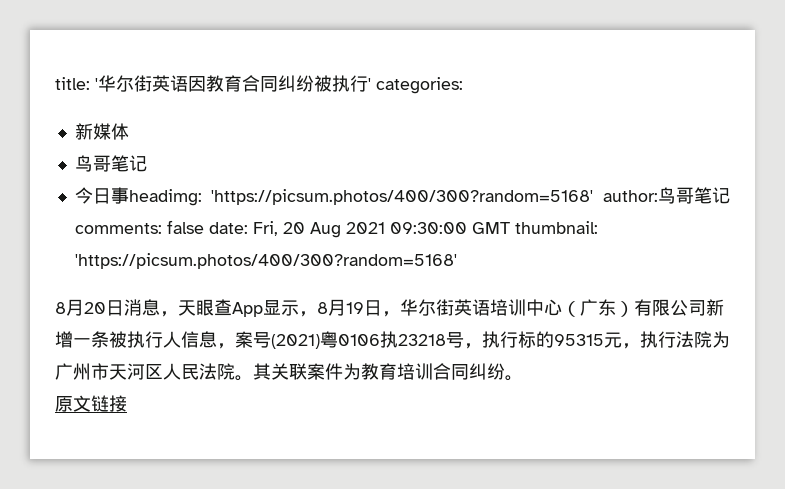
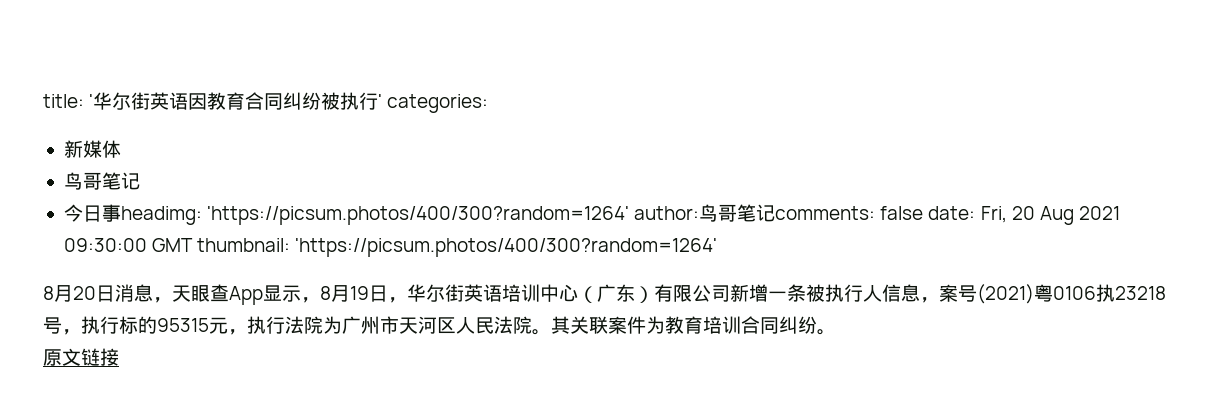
- 今日事headimg: 'https://picsum.photos/400/300?random=5168' author:鸟哥笔记comments: false date: Fri, 20 Aug 2021 09:30:00 GMT thumbnail: 'https://picsum.photos/400/300?random=5168'
+ 今日事headimg: 'https://picsum.photos/400/300?random=1264' author:鸟哥笔记comments: false date: Fri, 20 Aug 2021 09:30:00 GMT thumbnail: 'https://picsum.photos/400/300?random=1264'

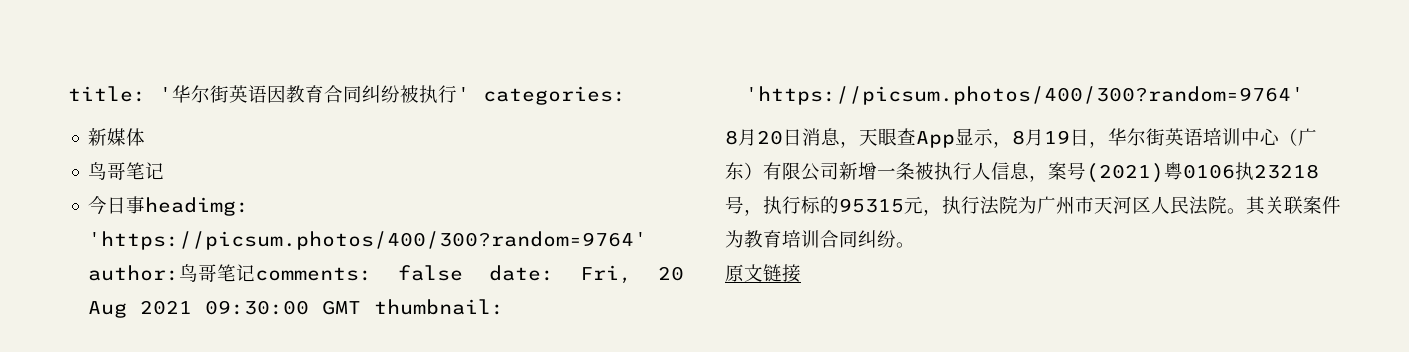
- 今日事headimg: 'https://picsum.photos/400/300?random=1264' author:鸟哥笔记comments: false date: Fri, 20 Aug 2021 09:30:00 GMT thumbnail: 'https://picsum.photos/400/300?random=1264'
+ 今日事headimg: 'https://picsum.photos/400/300?random=9764' author:鸟哥笔记comments: false date: Fri, 20 Aug 2021 09:30:00 GMT thumbnail: 'https://picsum.photos/400/300?random=9764'

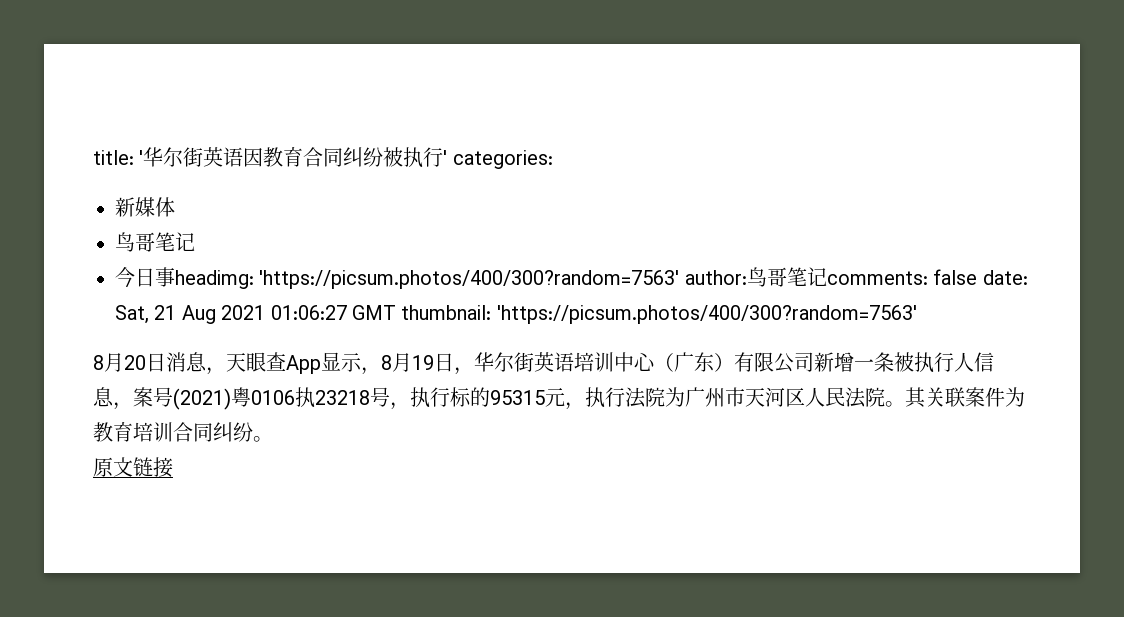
- 今日事headimg: 'https://picsum.photos/400/300?random=9764' author:鸟哥笔记comments: false date: Fri, 20 Aug 2021 09:30:00 GMT thumbnail: 'https://picsum.photos/400/300?random=9764'
+ 今日事headimg: 'https://picsum.photos/400/300?random=7563' author:鸟哥笔记comments: false date: Sat, 21 Aug 2021 01:06:27 GMT thumbnail: 'https://picsum.photos/400/300?random=7563'

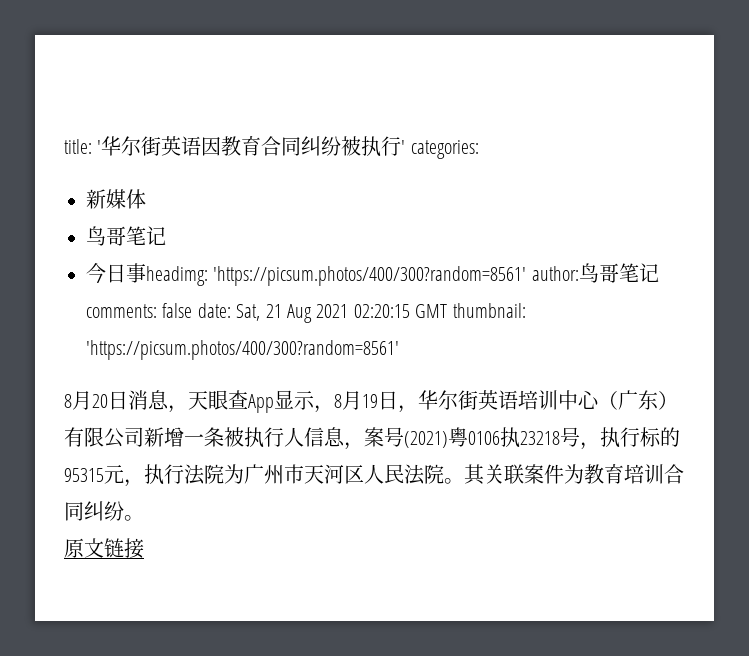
- 今日事headimg: 'https://picsum.photos/400/300?random=7563' author:鸟哥笔记comments: false date: Sat, 21 Aug 2021 01:06:27 GMT thumbnail: 'https://picsum.photos/400/300?random=7563'
+ 今日事headimg: 'https://picsum.photos/400/300?random=8561' author:鸟哥笔记comments: false date: Sat, 21 Aug 2021 02:20:15 GMT thumbnail: 'https://picsum.photos/400/300?random=8561'

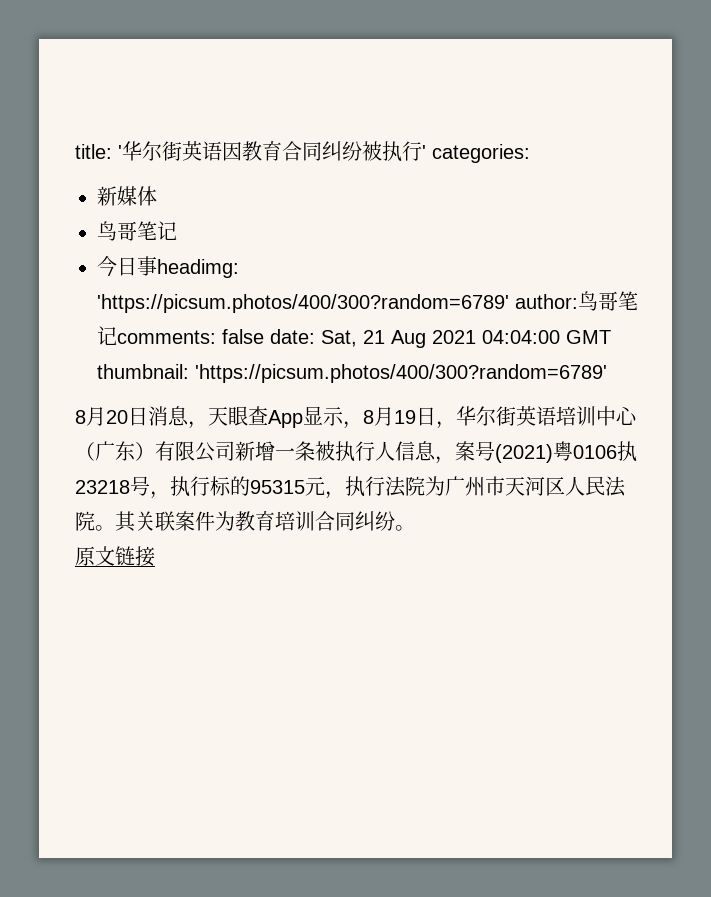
- 今日事headimg: 'https://picsum.photos/400/300?random=8561' author:鸟哥笔记comments: false date: Sat, 21 Aug 2021 02:20:15 GMT thumbnail: 'https://picsum.photos/400/300?random=8561'
+ 今日事headimg: 'https://picsum.photos/400/300?random=6789' author:鸟哥笔记comments: false date: Sat, 21 Aug 2021 04:04:00 GMT thumbnail: 'https://picsum.photos/400/300?random=6789'

